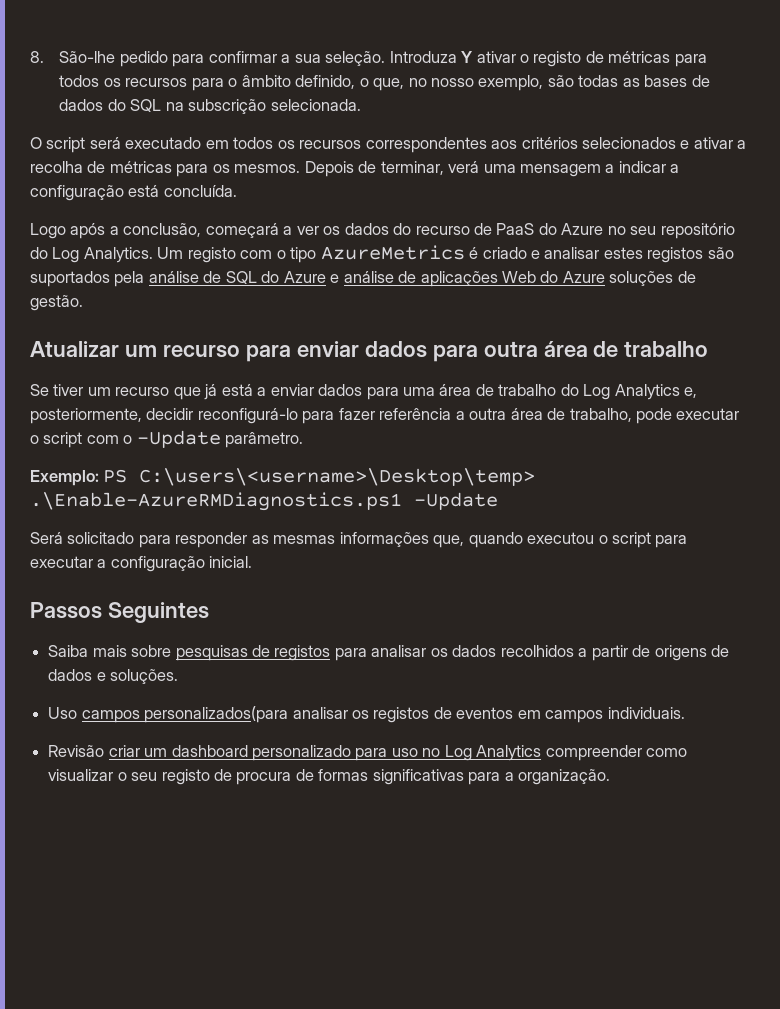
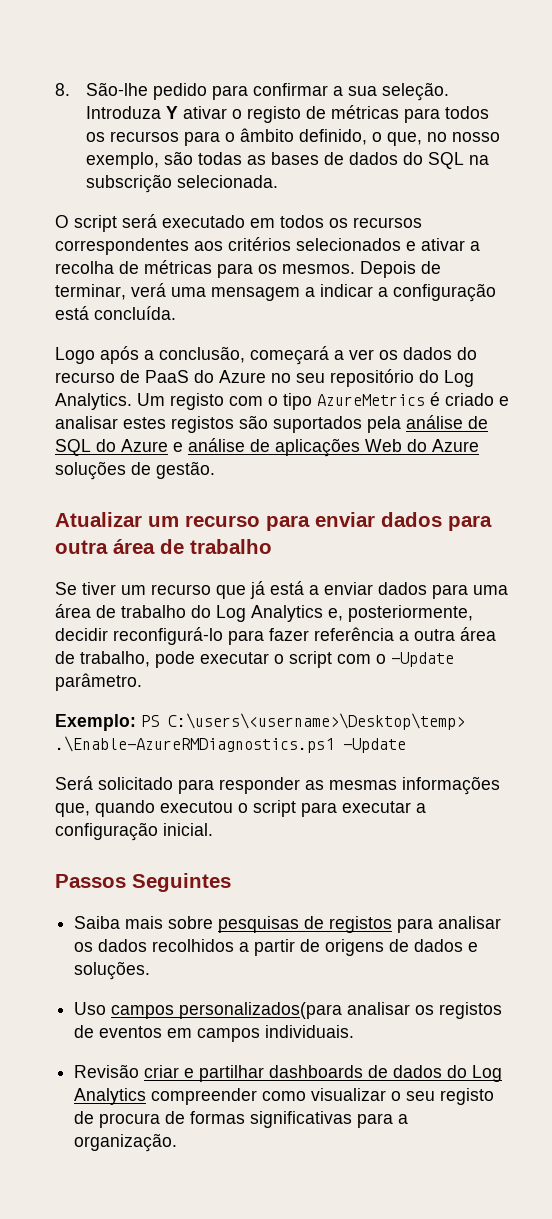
- Revisão criar um dashboard personalizado para uso no Log Analytics compreender como visualizar o seu registo de procura de formas significativas para a organização.
+ Revisão criar e partilhar dashboards de dados do Log Analytics compreender como visualizar o seu registo de procura de formas significativas para a organização.

